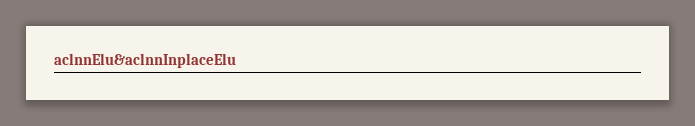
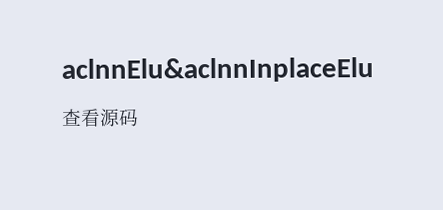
+ 查看源码

